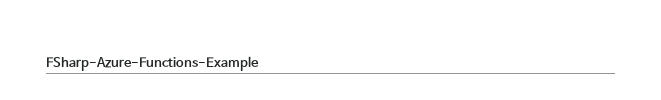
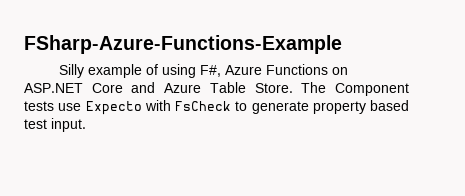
+ Silly example of using F#, Azure Functions on ASP.NET Core and Azure Table Store. The Component tests use Expecto with FsCheck to generate property based test input.

